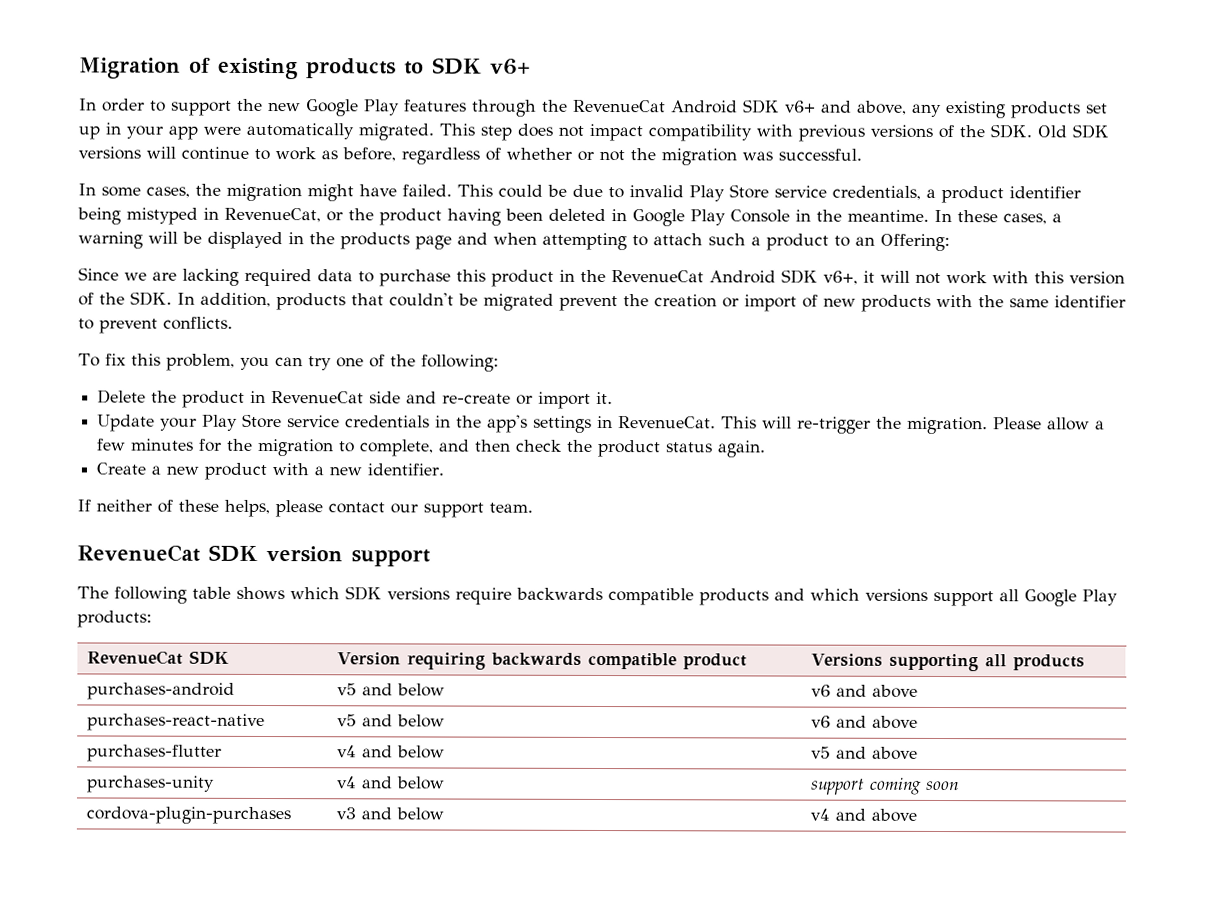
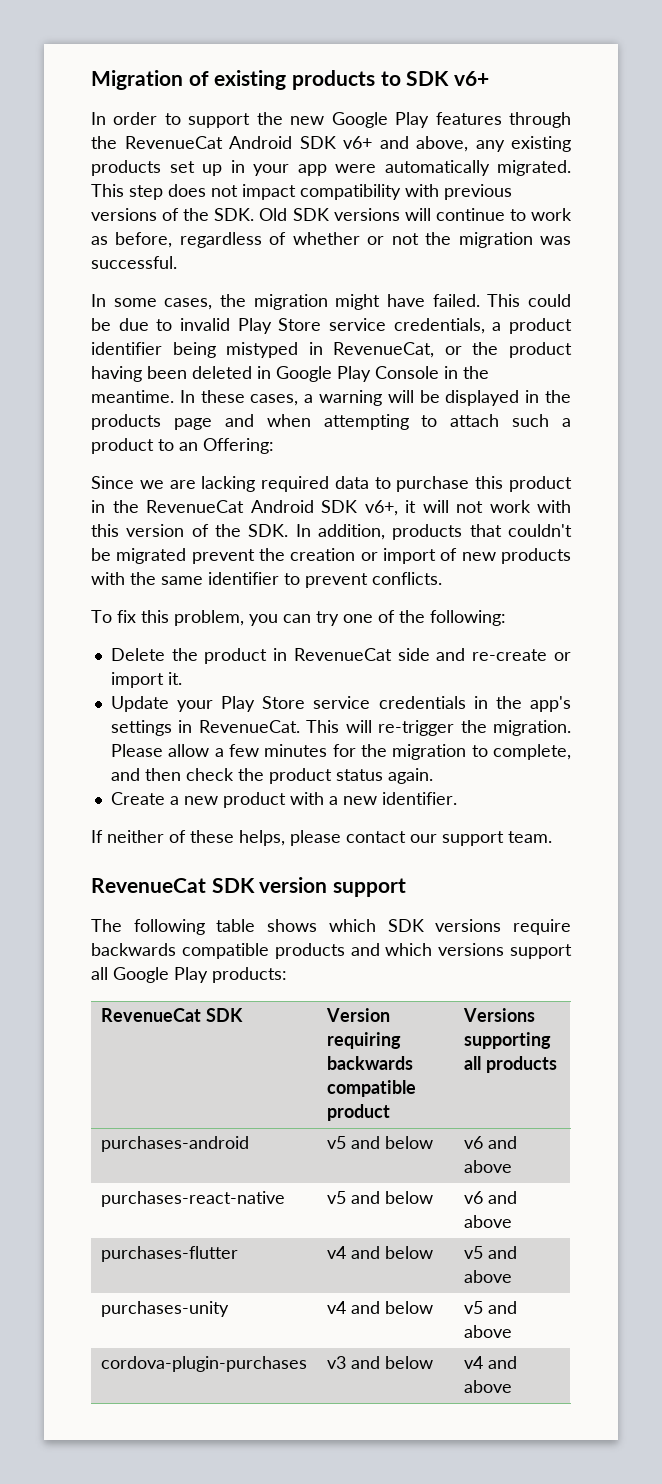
- purchases-unity | v4 and below | support coming soon
+ purchases-unity | v4 and below | v5 and above

